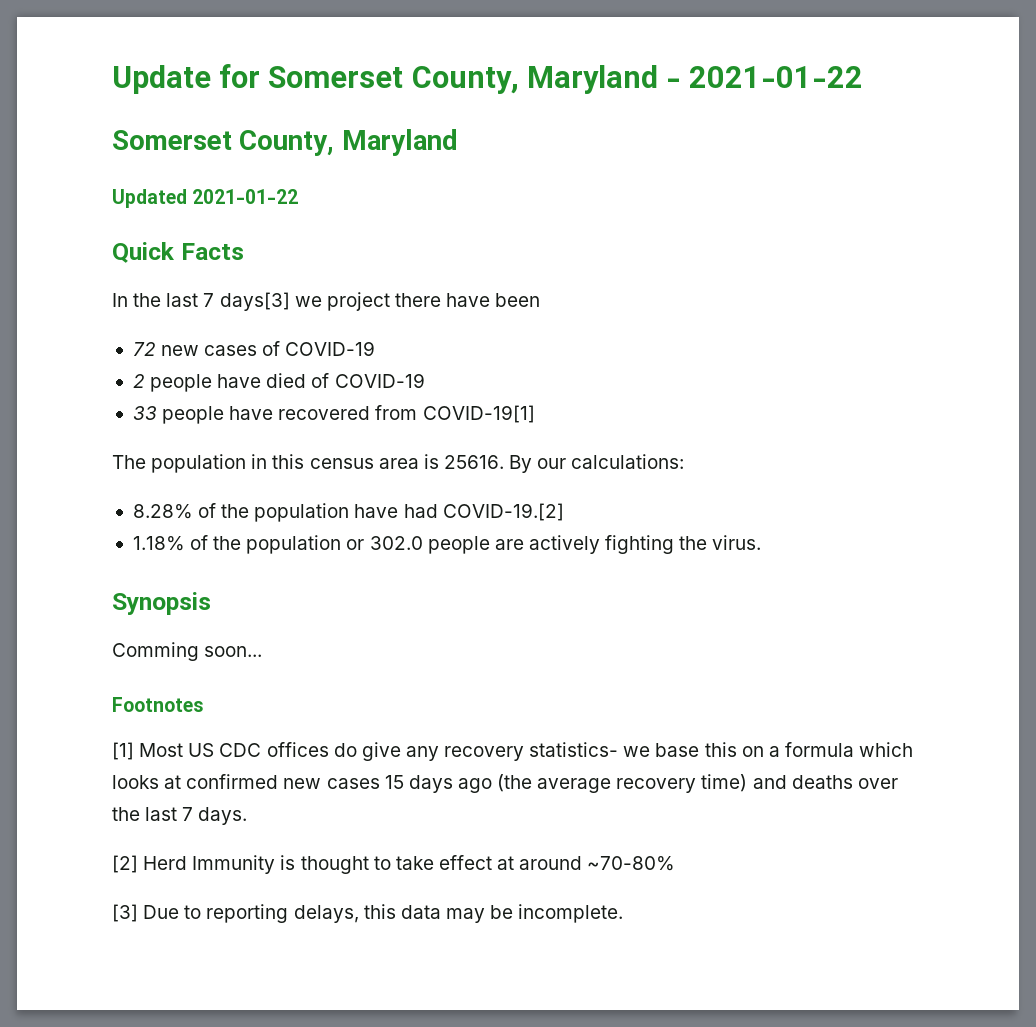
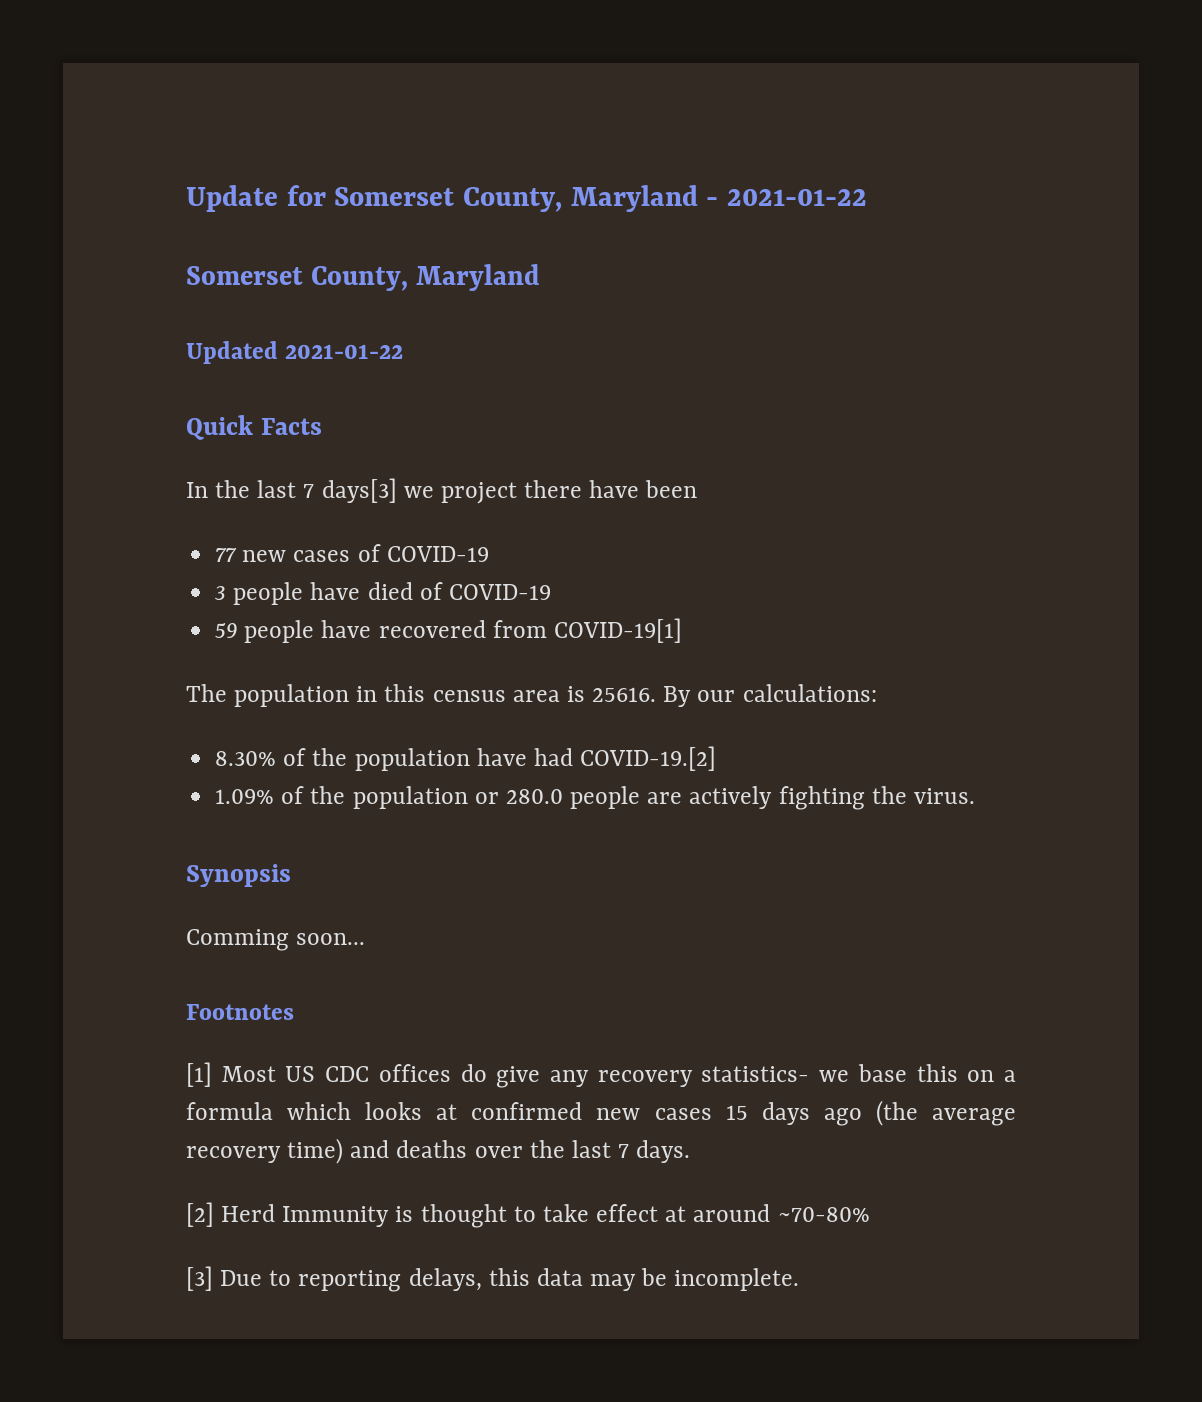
- 72 new cases of COVID-19
+ 77 new cases of COVID-19
- 2 people have died of COVID-19
+ 3 people have died of COVID-19
- 33 people have recovered from COVID-19[1]
+ 59 people have recovered from COVID-19[1]
- 8.28% of the population have had COVID-19.[2]
+ 8.30% of the population have had COVID-19.[2]
- 1.18% of the population or 302.0 people are actively fighting the virus.
+ 1.09% of the population or 280.0 people are actively fighting the virus.

